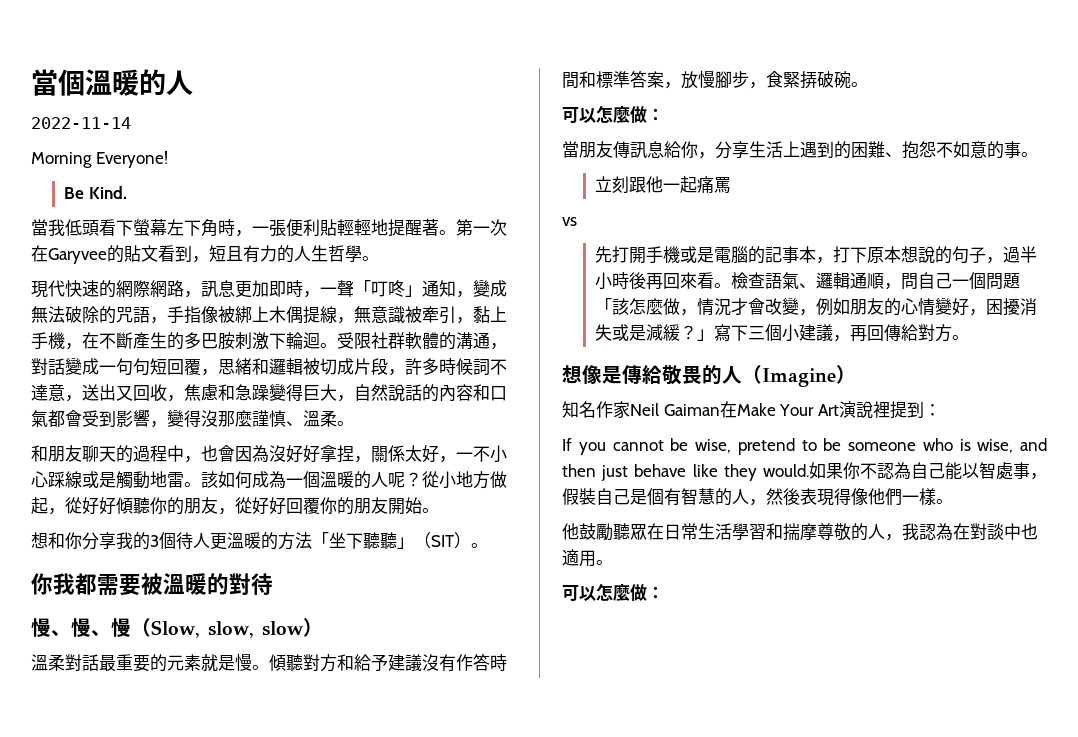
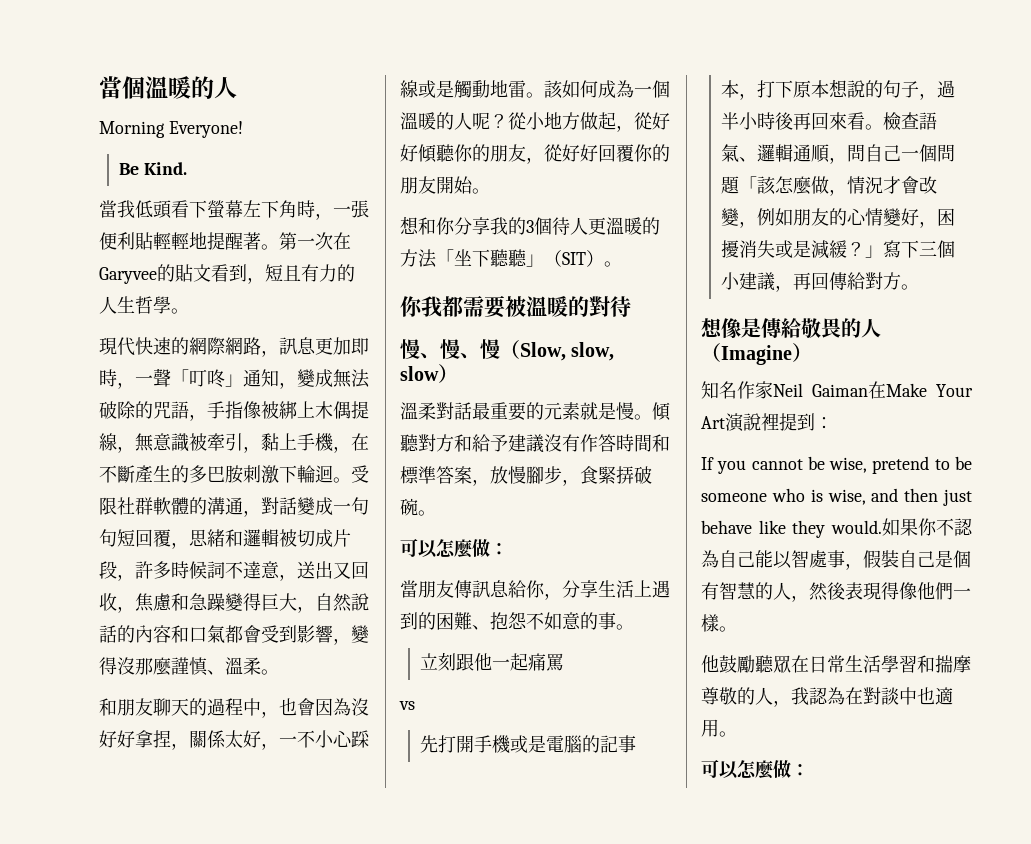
- 2022-11-14

